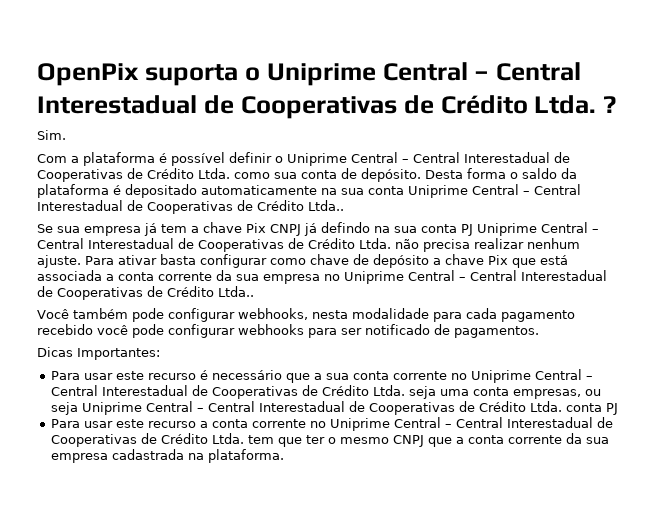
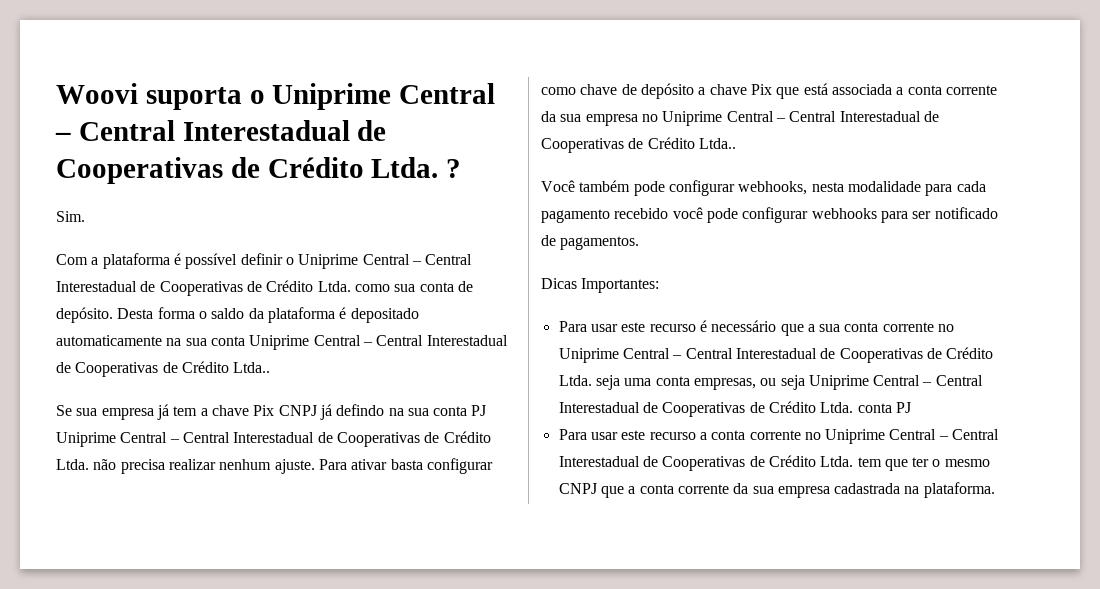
- OpenPix suporta o Uniprime Central – Central Interestadual de Cooperativas de Crédito Ltda.
+ Woovi suporta o Uniprime Central – Central Interestadual de Cooperativas de Crédito Ltda.

